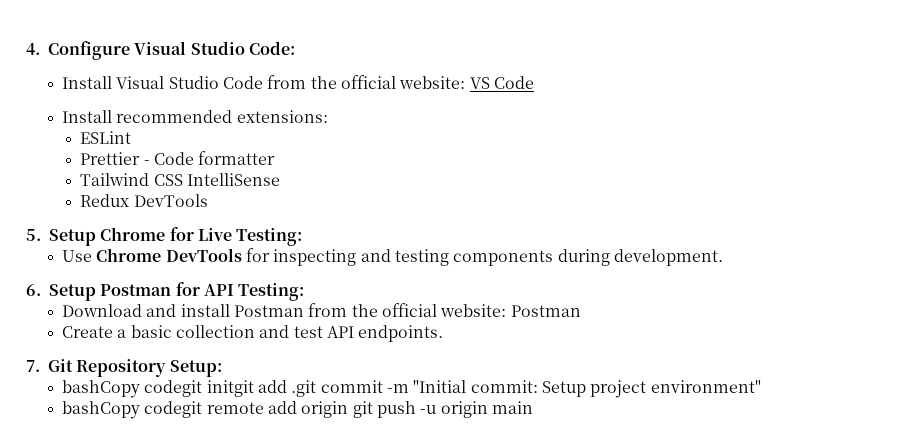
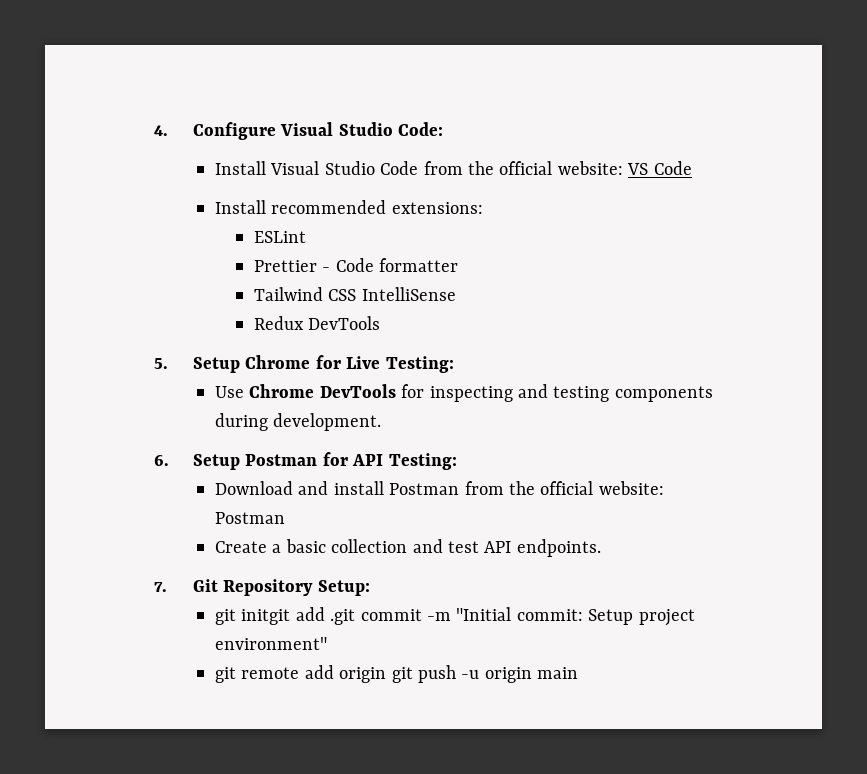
- bashCopy codegit initgit add .git commit -m "Initial commit: Setup project environment"
+ git initgit add .git commit -m "Initial commit: Setup project environment"
- bashCopy codegit remote add origin git push -u origin main
+ git remote add origin git push -u origin main

